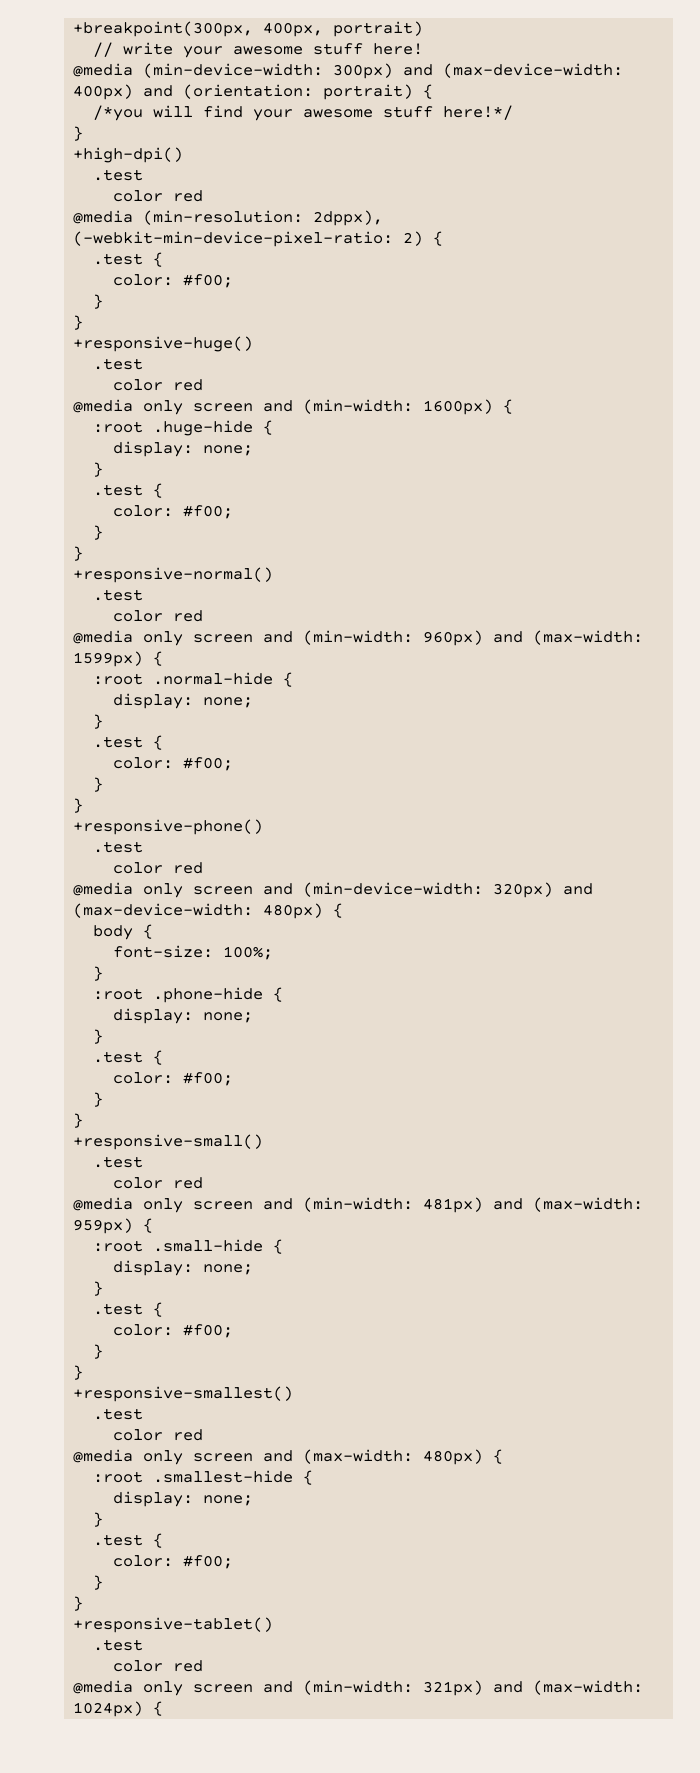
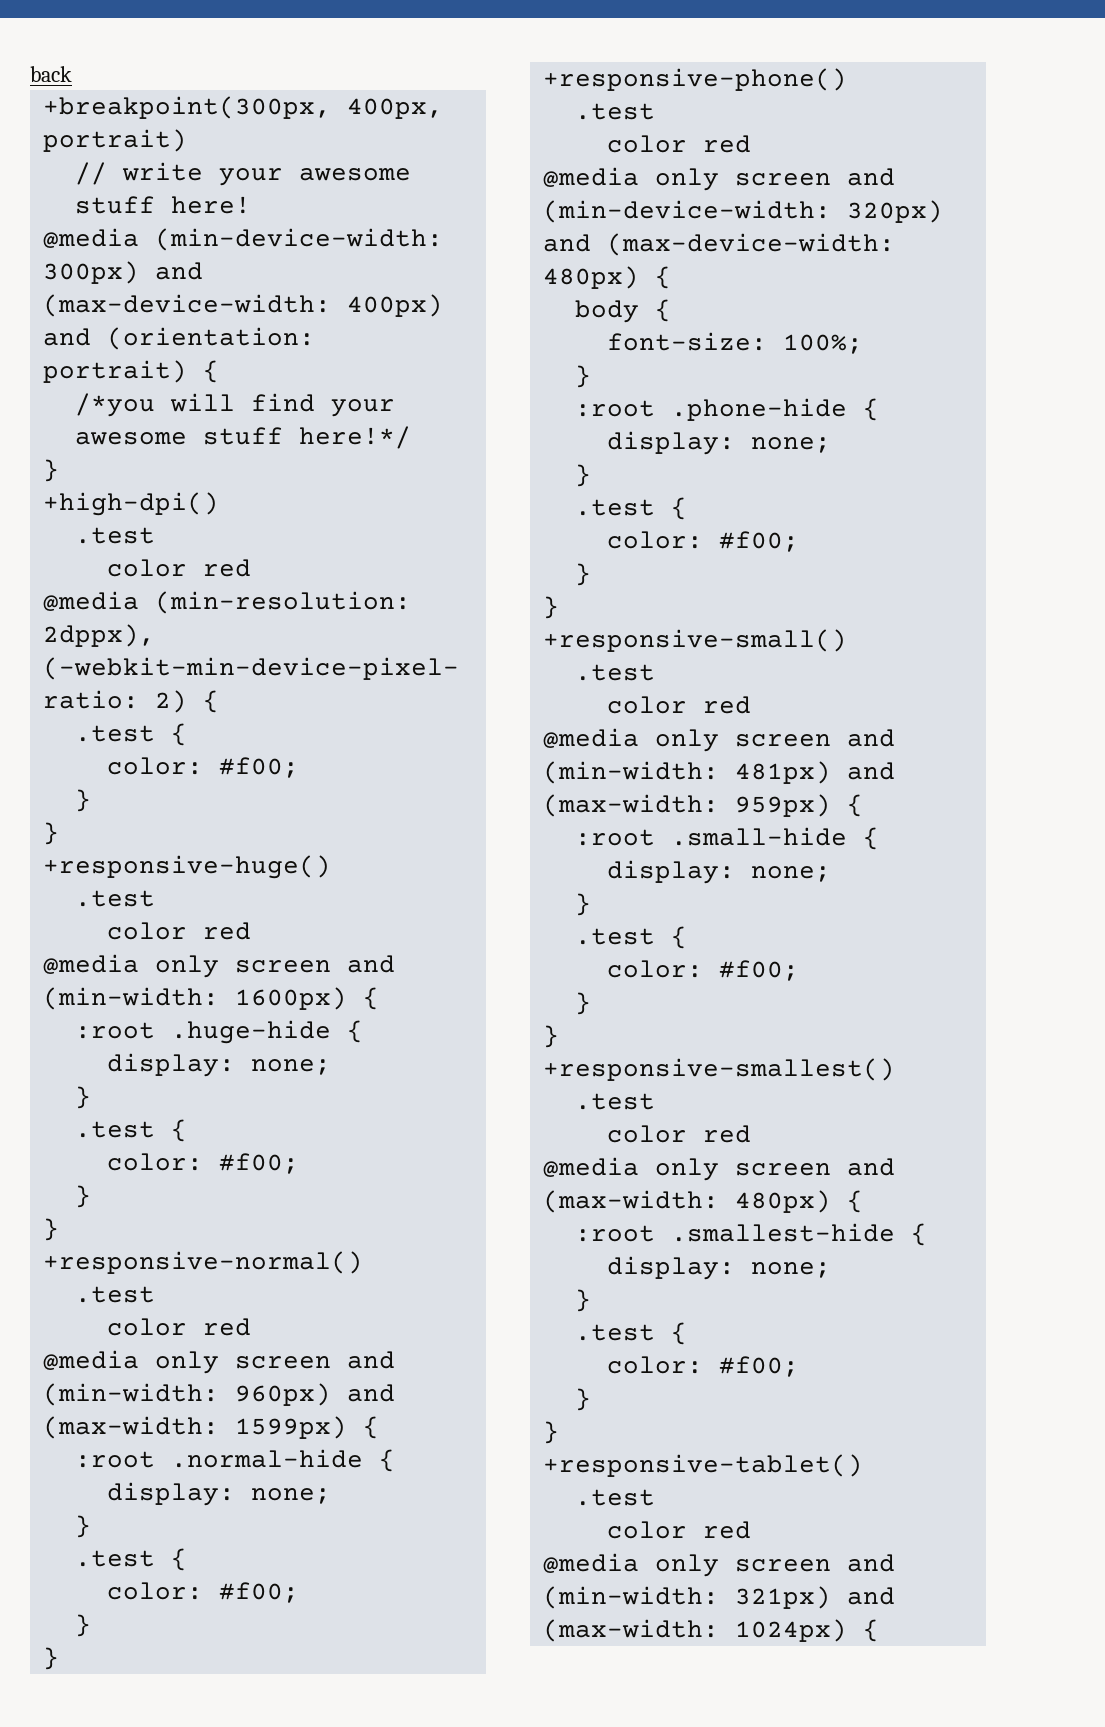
+ back

